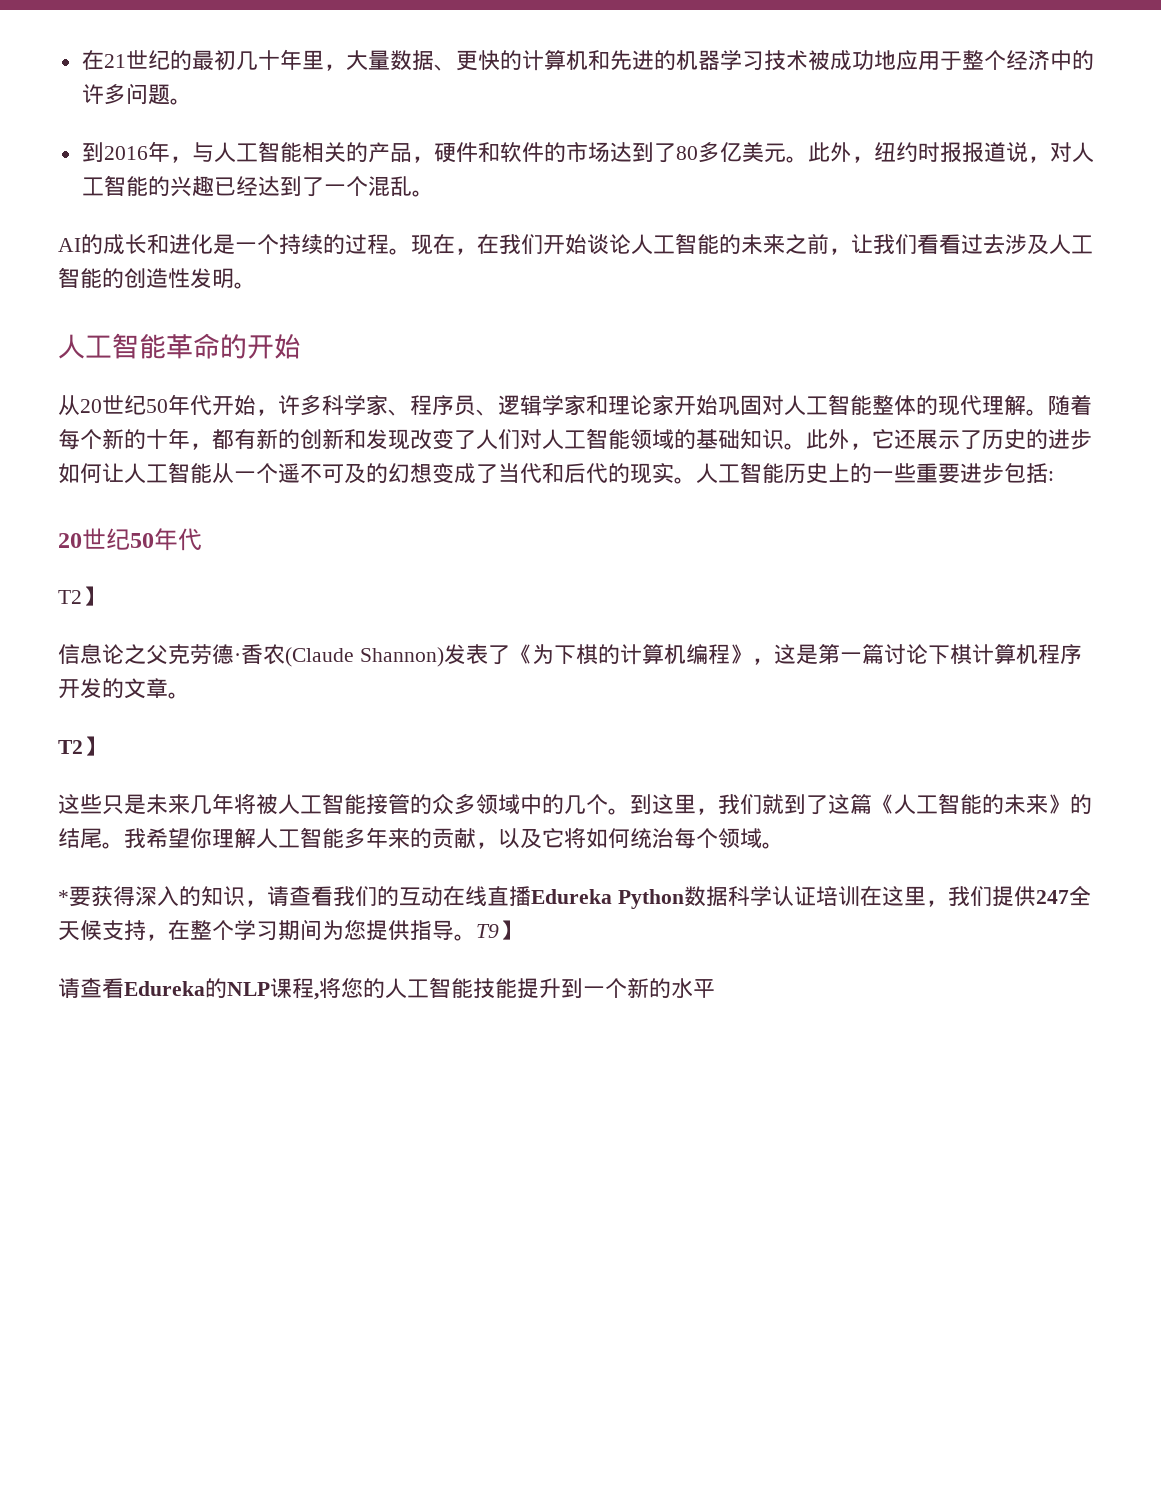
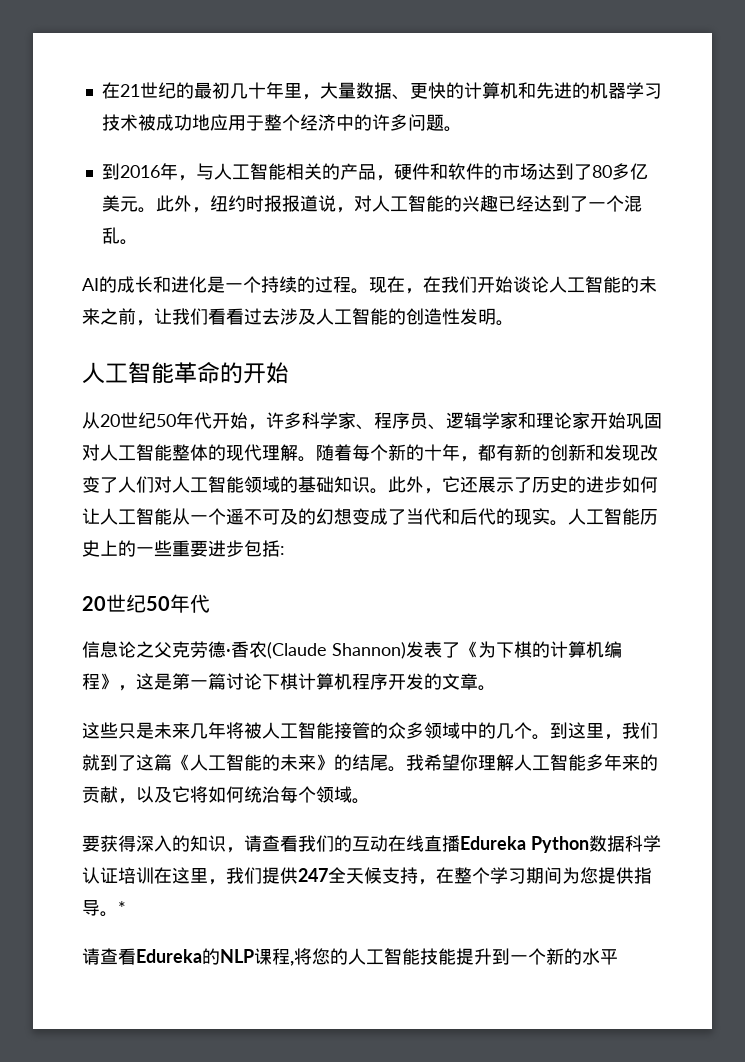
  人工智能历史上的一些重要进步包括:
  20世纪50年代
- T2】
  信息论之父克劳德·香农(Claude Shannon)发表了《为下棋的计算机编程》，这是第一篇讨论下棋计算机程序开发的文章。
- T2】
- *要获得深入的知识，请查看我们的互动在线直播Edureka Python数据科学认证培训在这里，我们提供247全天候支持，在整个学习期间为您提供指导。
+ 要获得深入的知识，请查看我们的互动在线直播Edureka Python数据科学认证培训在这里，我们提供247全天候支持，在整个学习期间为您提供指导。
- T9】
+ *

